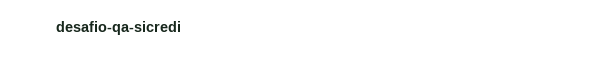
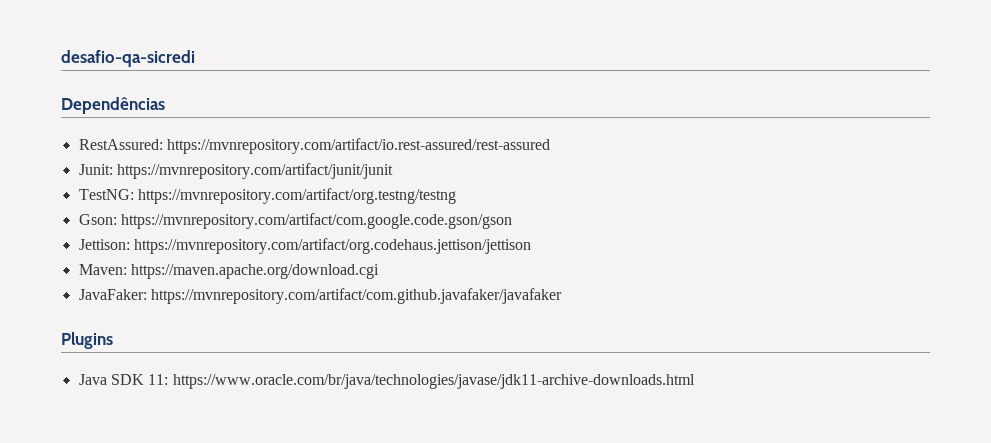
+ Dependências
+ RestAssured: https://mvnrepository.com/artifact/io.rest-assured/rest-assured
+ Junit: https://mvnrepository.com/artifact/junit/junit
+ TestNG: https://mvnrepository.com/artifact/org.testng/testng
+ Gson: https://mvnrepository.com/artifact/com.google.code.gson/gson
+ Jettison: https://mvnrepository.com/artifact/org.codehaus.jettison/jettison
+ Maven: https://maven.apache.org/download.cgi
+ JavaFaker: https://mvnrepository.com/artifact/com.github.javafaker/javafaker
+ Plugins
+ Java SDK 11: https://www.oracle.com/br/java/technologies/javase/jdk11-archive-downloads.html

